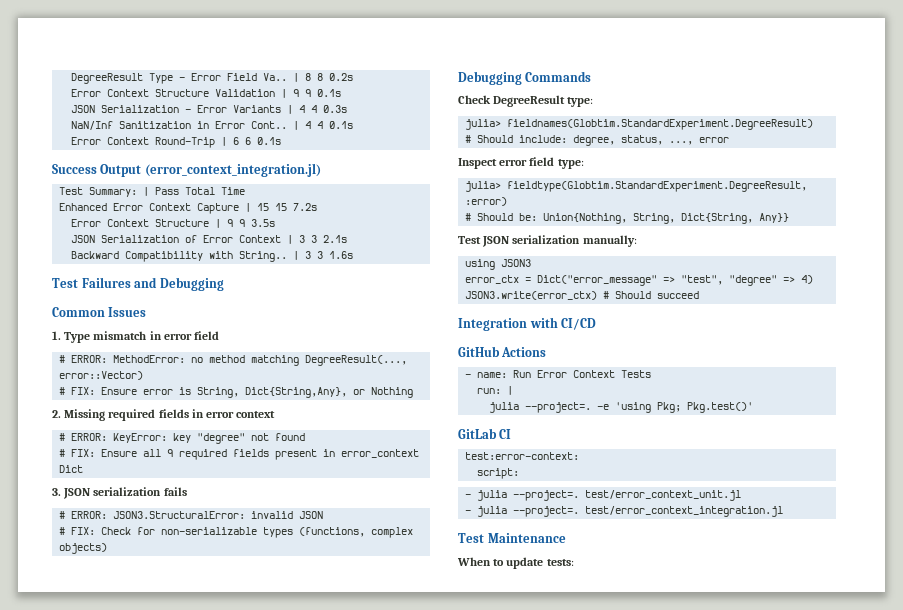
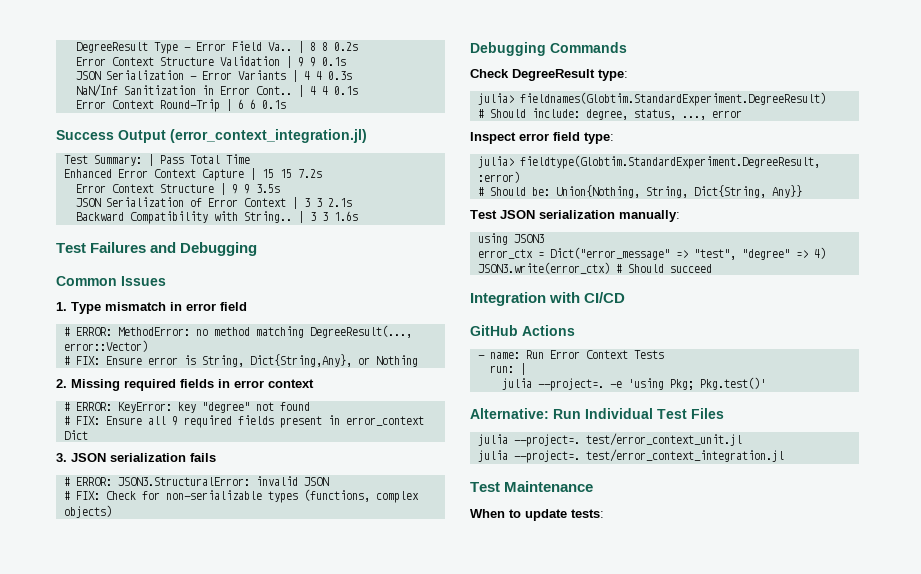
- GitLab CI
- test:error-context:
- script:
- - julia --project=. test/error_context_unit.jl
+ Alternative: Run Individual Test Files
+ julia --project=. test/error_context_unit.jl
- - julia --project=. test/error_context_integration.jl
+ julia --project=. test/error_context_integration.jl

